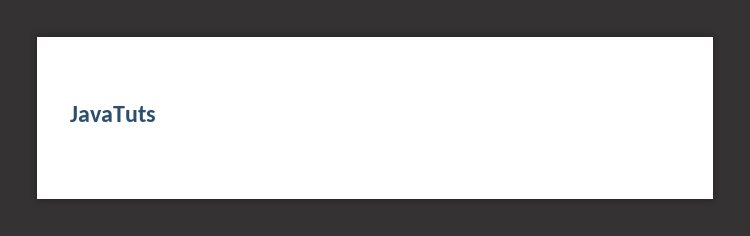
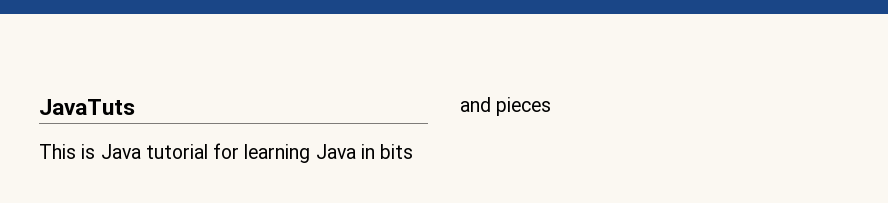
+ This is Java tutorial for learning Java in bits and pieces

